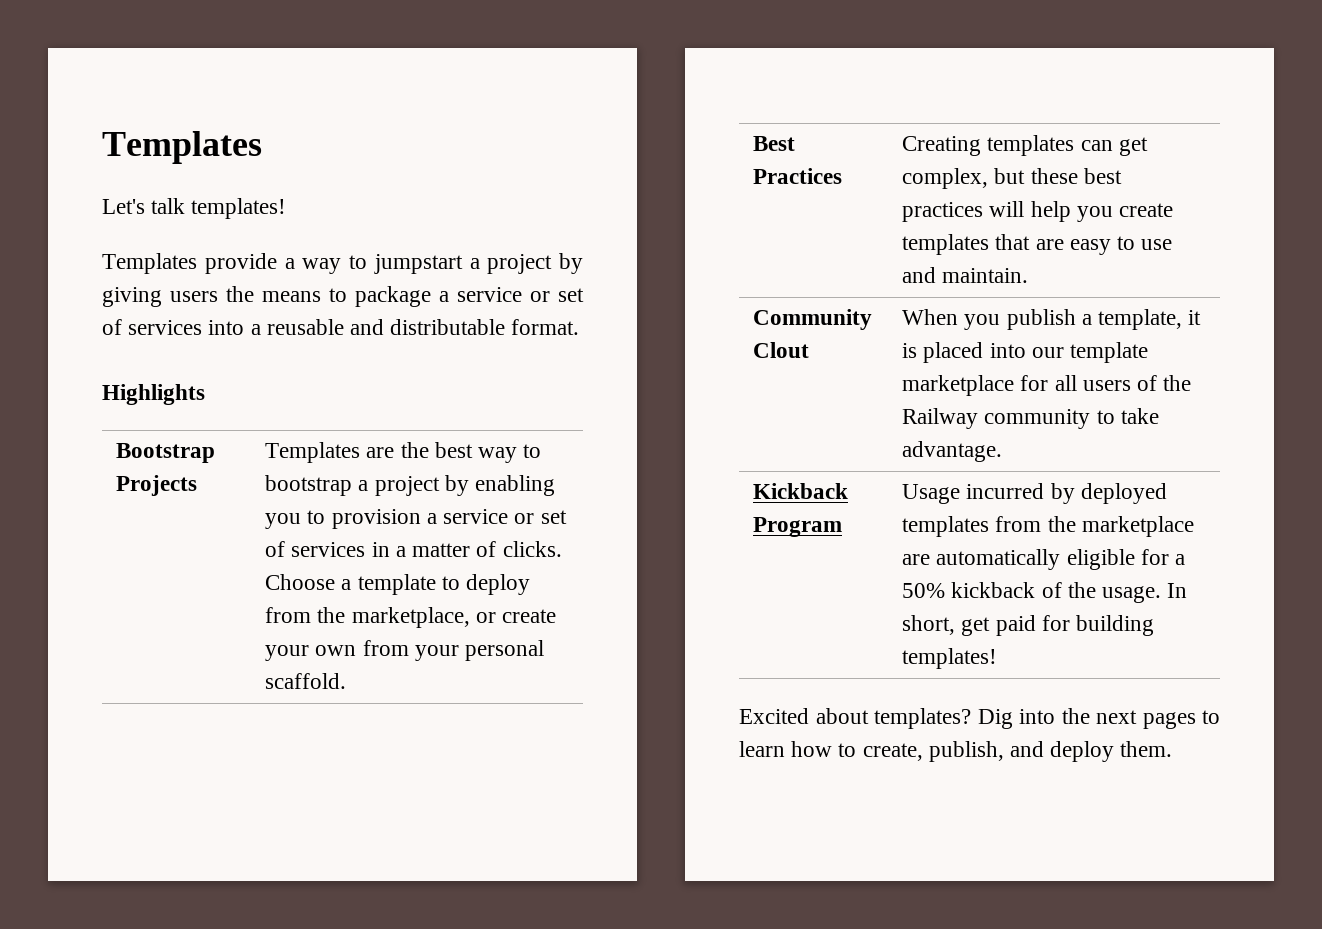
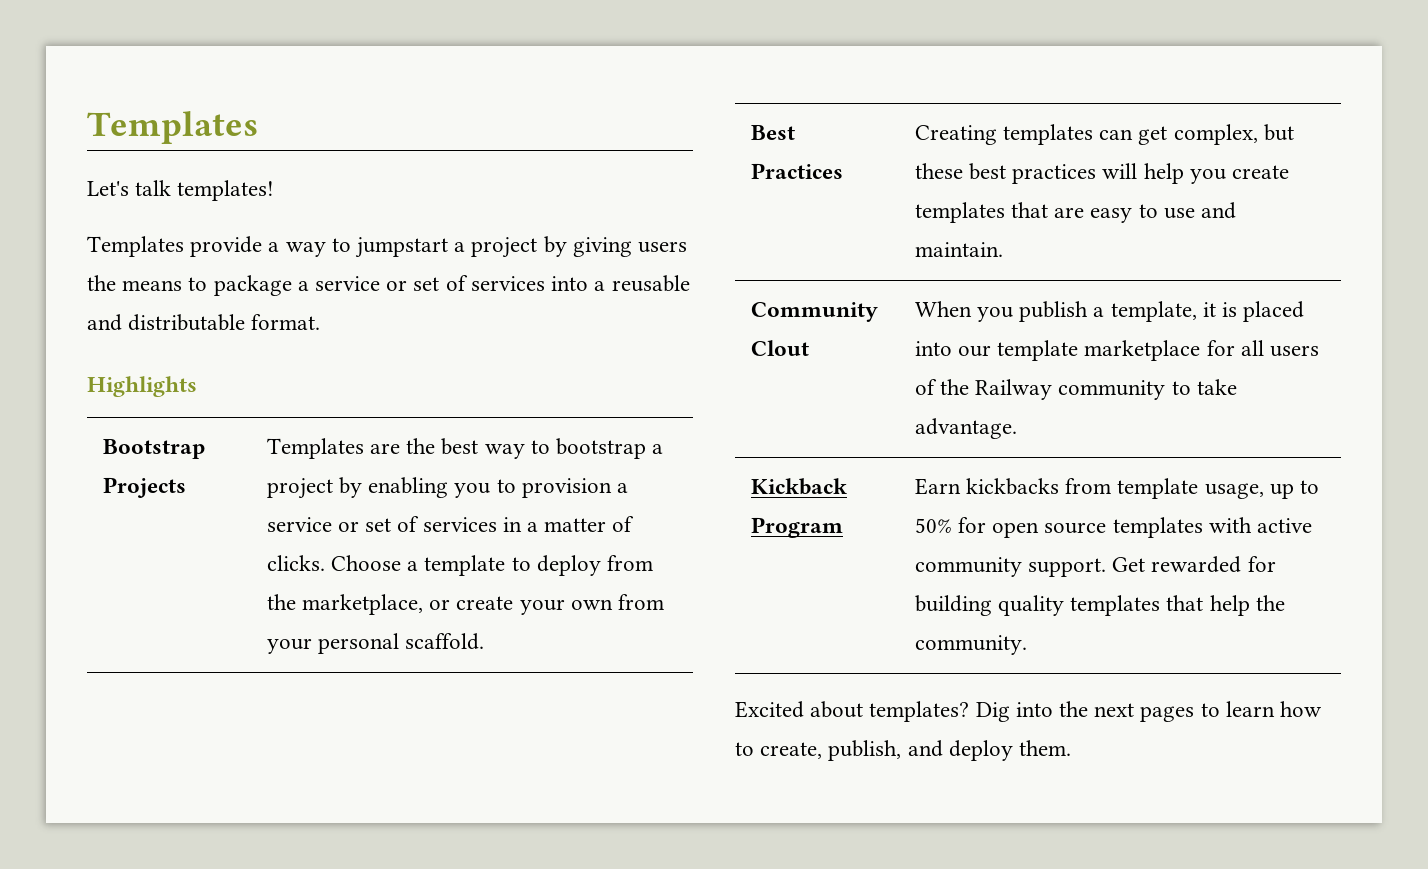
- Kickback Program | Usage incurred by deployed templates from the marketplace are automatically eligible for a 50% kickback of the usage. In short, get paid for building templates!
+ Kickback Program | Earn kickbacks from template usage, up to 50% for open source templates with active community support. Get rewarded for building quality templates that help the community.

